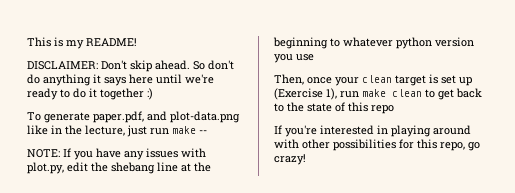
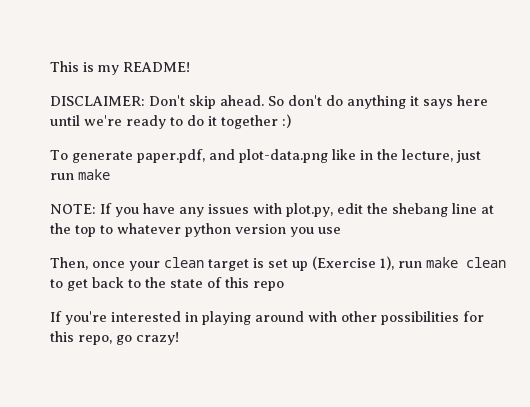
- To generate paper.pdf, and plot-data.png like in the lecture, just run make --
+ To generate paper.pdf, and plot-data.png like in the lecture, just run make
- NOTE: If you have any issues with plot.py, edit the shebang line at the beginning to whatever python version you use
+ NOTE: If you have any issues with plot.py, edit the shebang line at the top to whatever python version you use

